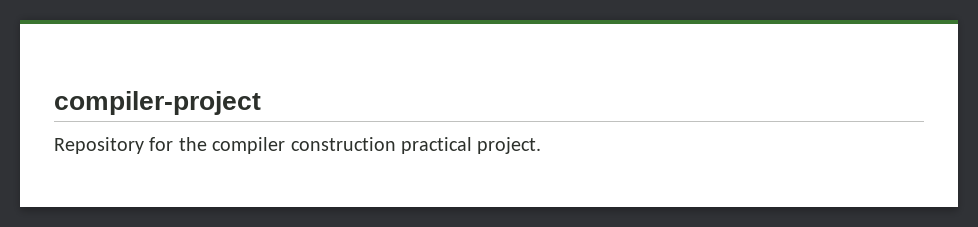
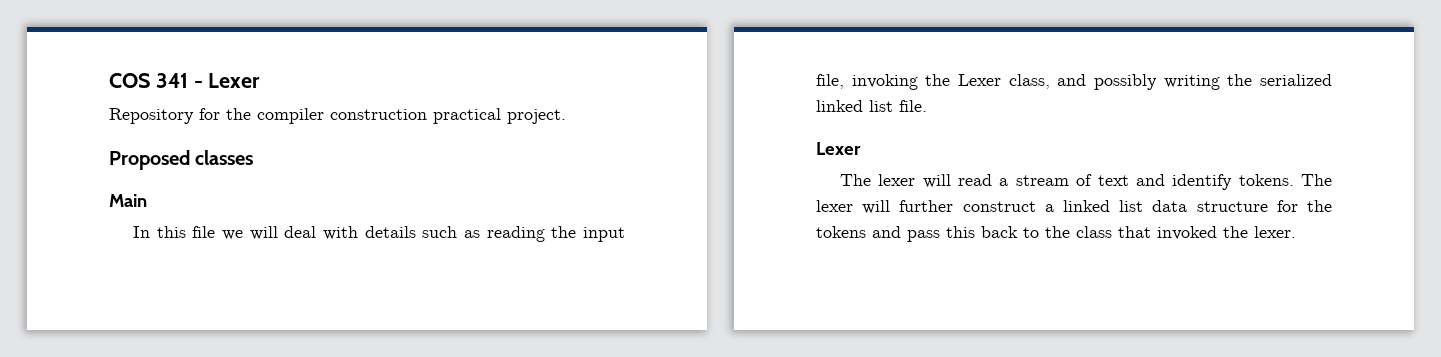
- compiler-project
+ COS 341 - Lexer
+ Proposed classes
+ Main
+ In this file we will deal with details such as reading the input file, invoking the Lexer class, and possibly writing the serialized linked list file.
+ Lexer
+ The lexer will read a stream of text and identify tokens. The lexer will further construct a linked list data structure for the tokens and pass this back to the class that invoked the lexer.

